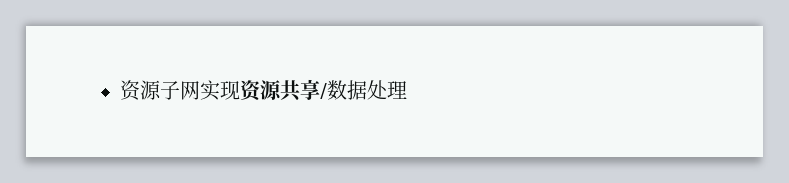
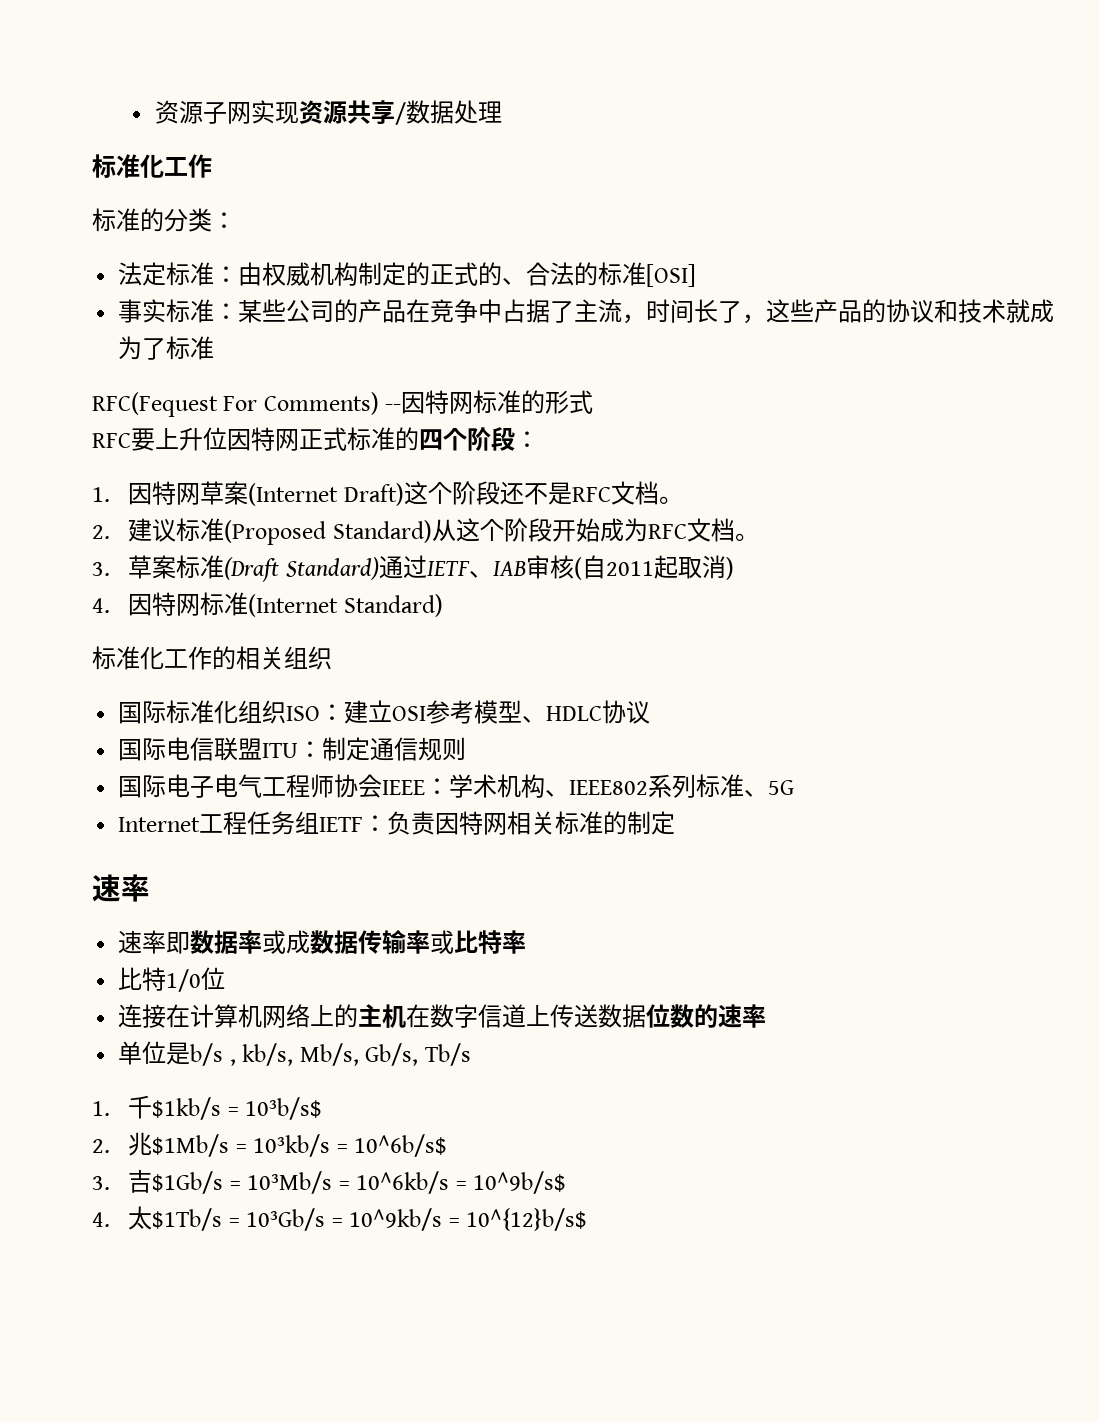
  资源子网实现资源共享/数据处理
+ 标准化工作
+ 标准的分类：
+ 法定标准：由权威机构制定的正式的、合法的标准[OSI]
+ 事实标准：某些公司的产品在竞争中占据了主流，时间长了，这些产品的协议和技术就成为了标准
+ RFC(Fequest For Comments) --因特网标准的形式
+ RFC要上升位因特网正式标准的四个阶段：
+ 1.因特网草案(Internet Draft)这个阶段还不是RFC文档。
+ 2.建议标准(Proposed Standard)从这个阶段开始成为RFC文档。
+ 3.草案标准(Draft Standard)通过IETF、IAB审核(自2011起取消)
+ 4.因特网标准(Internet Standard)
+ 标准化工作的相关组织
+ 国际标准化组织ISO：建立OSI参考模型、HDLC协议
+ 国际电信联盟ITU：制定通信规则
+ 国际电子电气工程师协会IEEE：学术机构、IEEE802系列标准、5G
+ Internet工程任务组IETF：负责因特网相关标准的制定
+ 速率
+ 速率即数据率或成数据传输率或比特率
+ 比特1/0位
+ 连接在计算机网络上的主机在数字信道上传送数据位数的速率
+ 单位是b/s , kb/s, Mb/s, Gb/s, Tb/s
+ 1.千$1kb/s = 10³b/s$
+ 2.兆$1Mb/s = 10³kb/s = 10^6b/s$
+ 3.吉$1Gb/s = 10³Mb/s = 10^6kb/s = 10^9b/s$
+ 4.太$1Tb/s = 10³Gb/s = 10^9kb/s = 10^{12}b/s$

